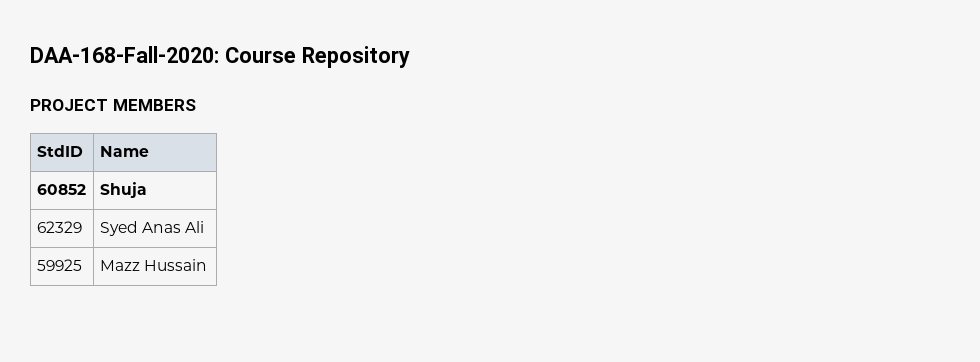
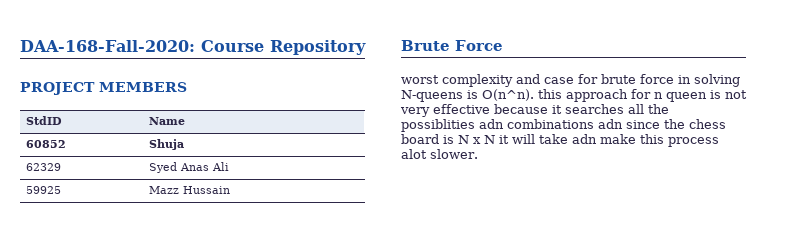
+ Brute Force
+ worst complexity and case for brute force in solving N-queens is O(n^n). this approach for n queen is not very effective because it searches all the possiblities adn combinations adn since the chess board is N x N it will take adn make this process alot slower.

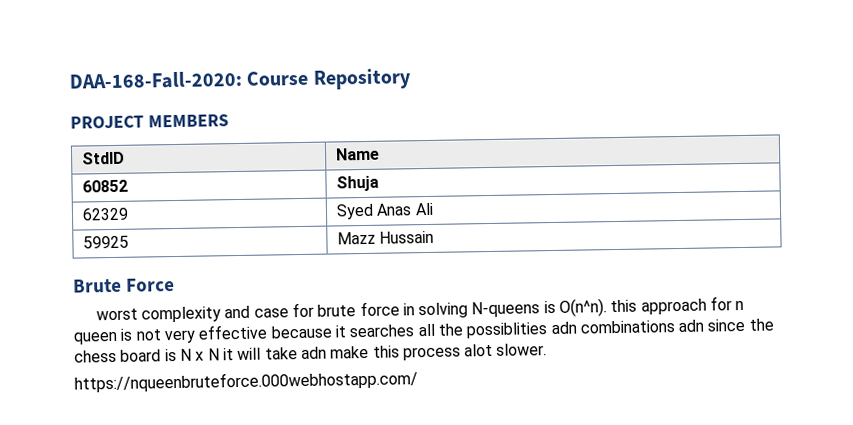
+ https://nqueenbruteforce.000webhostapp.com/

